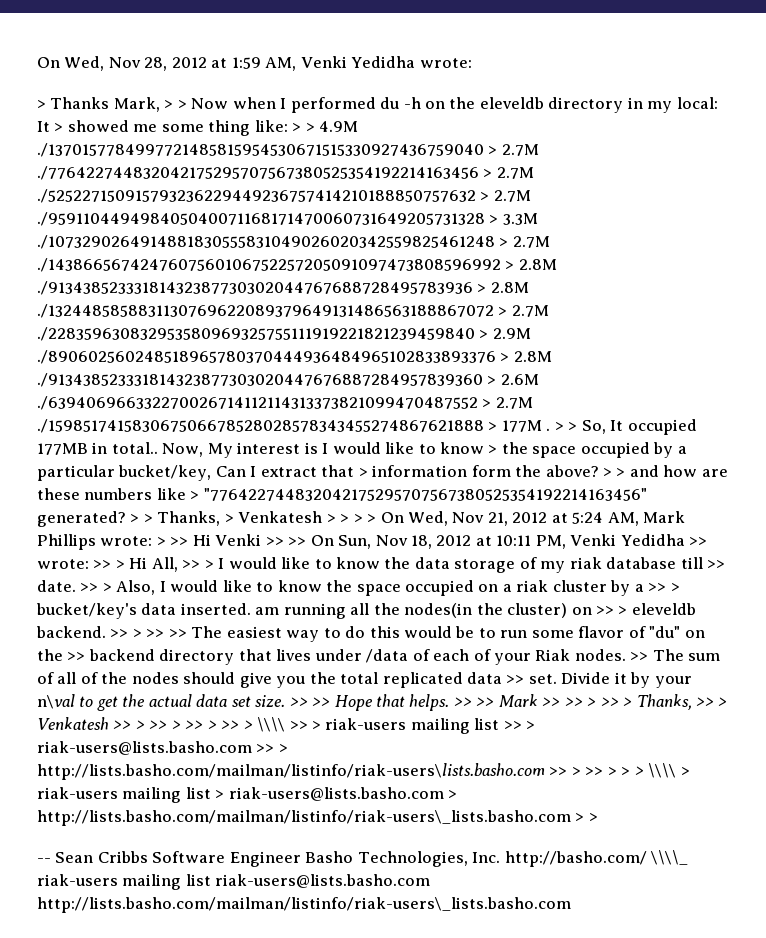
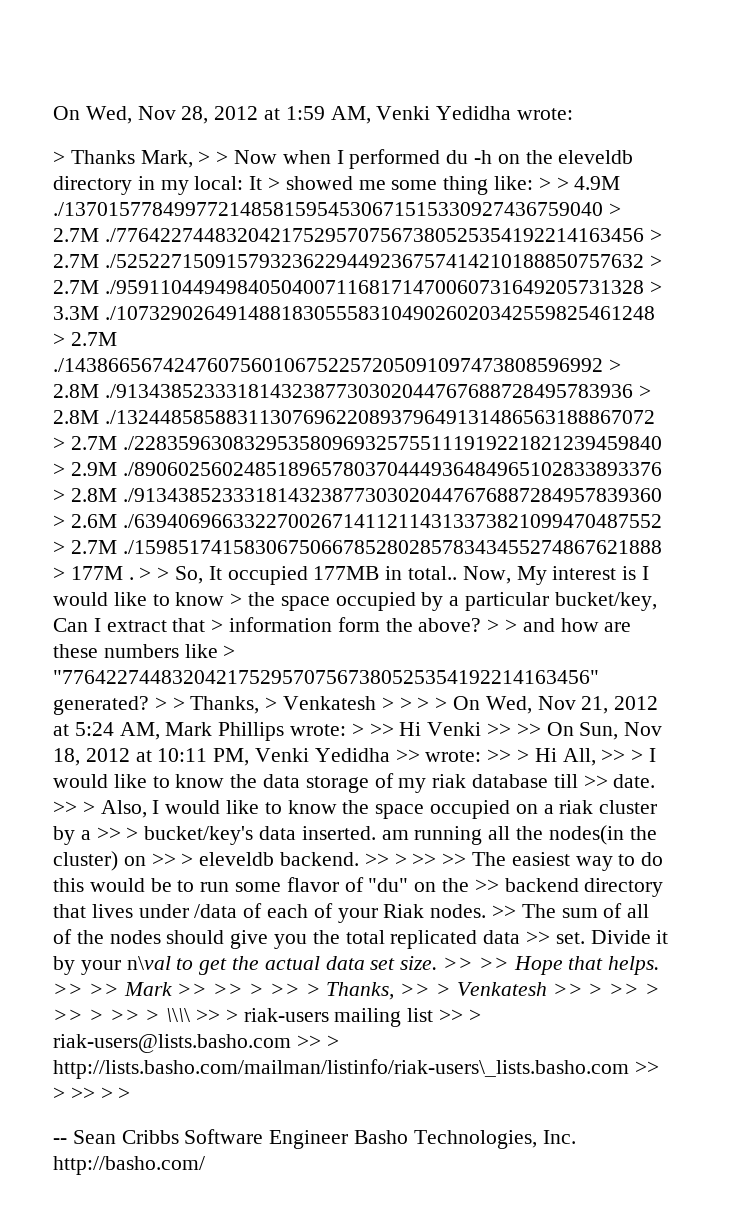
- >> >> Mark >> >> > >> > Thanks, >> > Venkatesh >> > >> > >> > >> > \\\\ >> > riak-users mailing list >> > riak-users@lists.basho.com >> > http://lists.basho.com/mailman/listinfo/riak-users\lists.basho.com >> > >> > > > \\\\ > riak-users mailing list > riak-users@lists.basho.com > http://lists.basho.com/mailman/listinfo/riak-users\_lists.basho.com > >
+ >> >> Mark >> >> > >> > Thanks, >> > Venkatesh >> > >> > >> > >> > \\\\ >> > riak-users mailing list >> > riak-users@lists.basho.com >> > http://lists.basho.com/mailman/listinfo/riak-users\_lists.basho.com >> > >> > >
- -- Sean Cribbs Software Engineer Basho Technologies, Inc. http://basho.com/ \\\\_ riak-users mailing list riak-users@lists.basho.com http://lists.basho.com/mailman/listinfo/riak-users\_lists.basho.com
+ -- Sean Cribbs Software Engineer Basho Technologies, Inc. http://basho.com/

